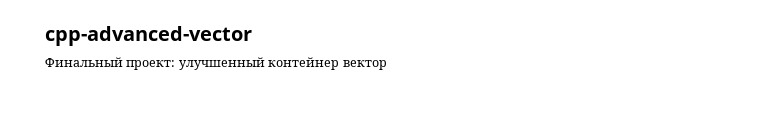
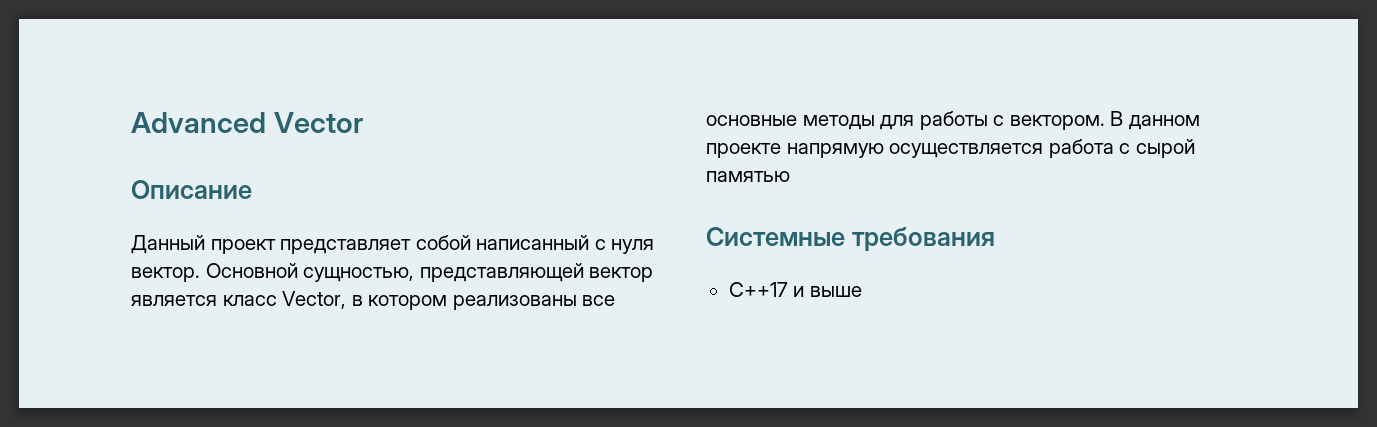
- cpp-advanced-vector
- Финальный проект: улучшенный контейнер вектор
+ Advanced Vector
+ Описание
+ Данный проект представляет собой написанный с нуля вектор. Основной сущностью, представляющей вектор является класс Vector, в котором реализованы все основные методы для работы с вектором. В данном проекте напрямую осуществляется работа с сырой памятью
+ Системные требования
+ C++17 и выше

